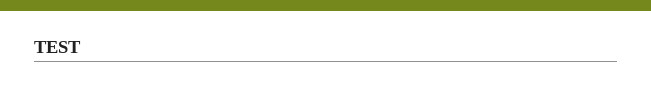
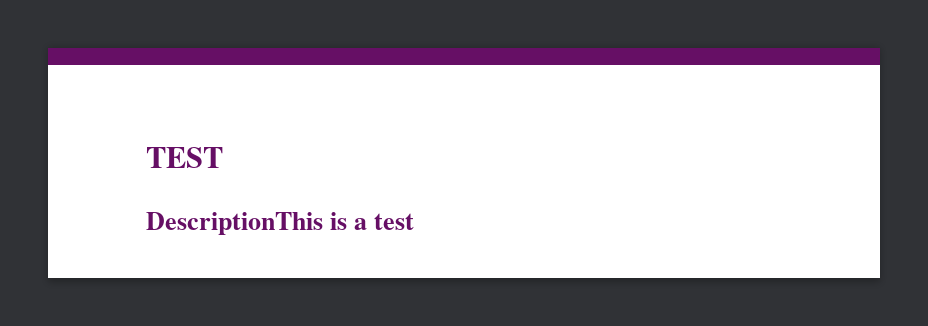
+ DescriptionThis is a test

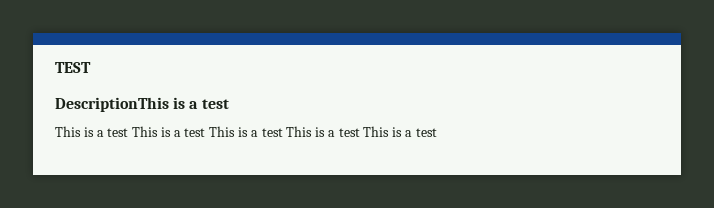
+ This is a test This is a test This is a test This is a test This is a test

